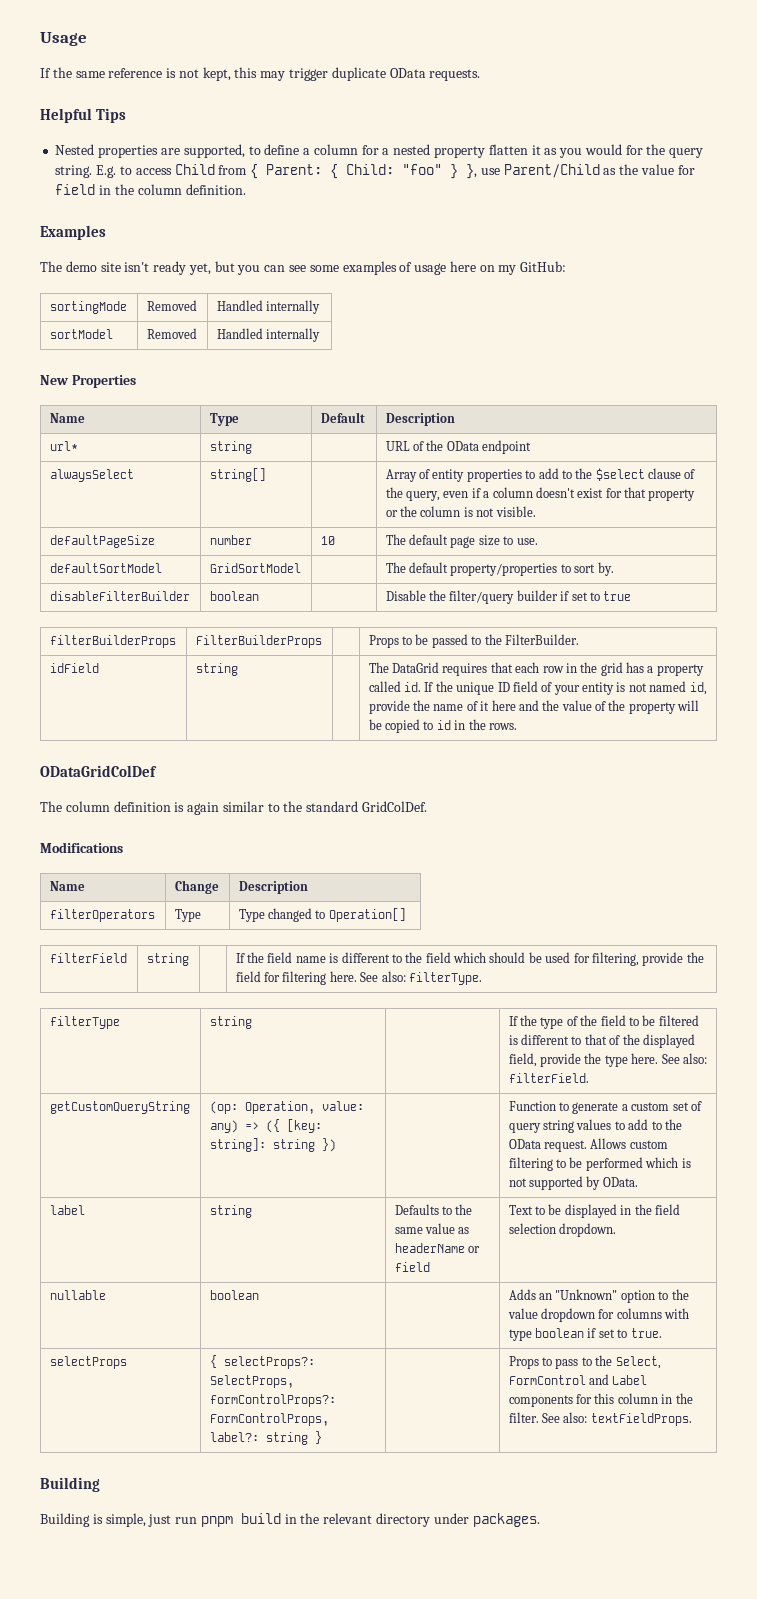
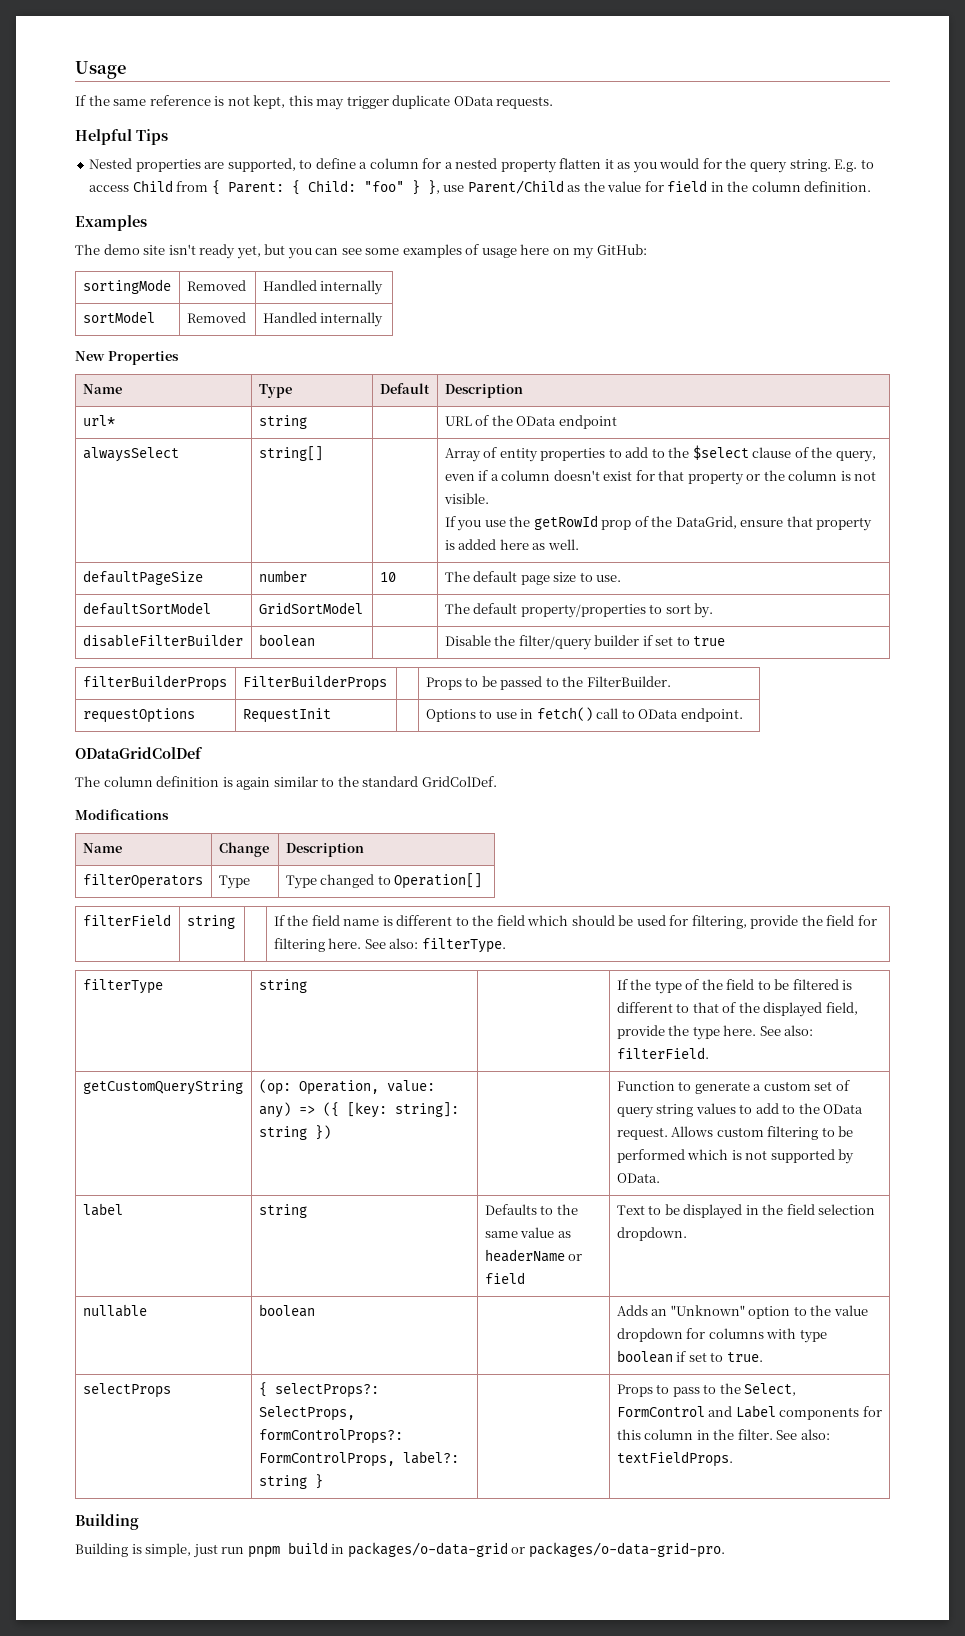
+ If you use the getRowId prop of the DataGrid, ensure that property is added here as well.
- idField | string | | The DataGrid requires that each row in the grid has a property called id. If the unique ID field of your entity is not named id, provide the name of it here and the value of the property will be copied to id in the rows.
+ requestOptions | RequestInit | | Options to use in fetch() call to OData endpoint.
- Building is simple, just run pnpm build in the relevant directory under packages.
+ Building is simple, just run pnpm build in packages/o-data-grid or packages/o-data-grid-pro.

